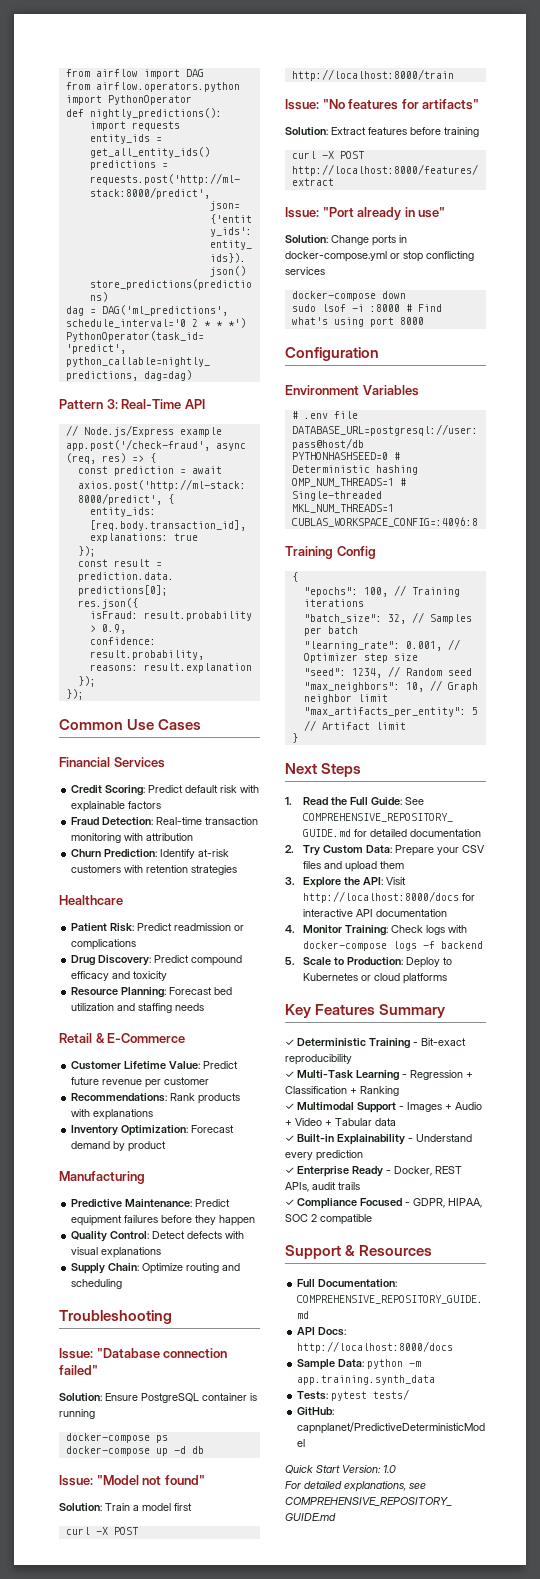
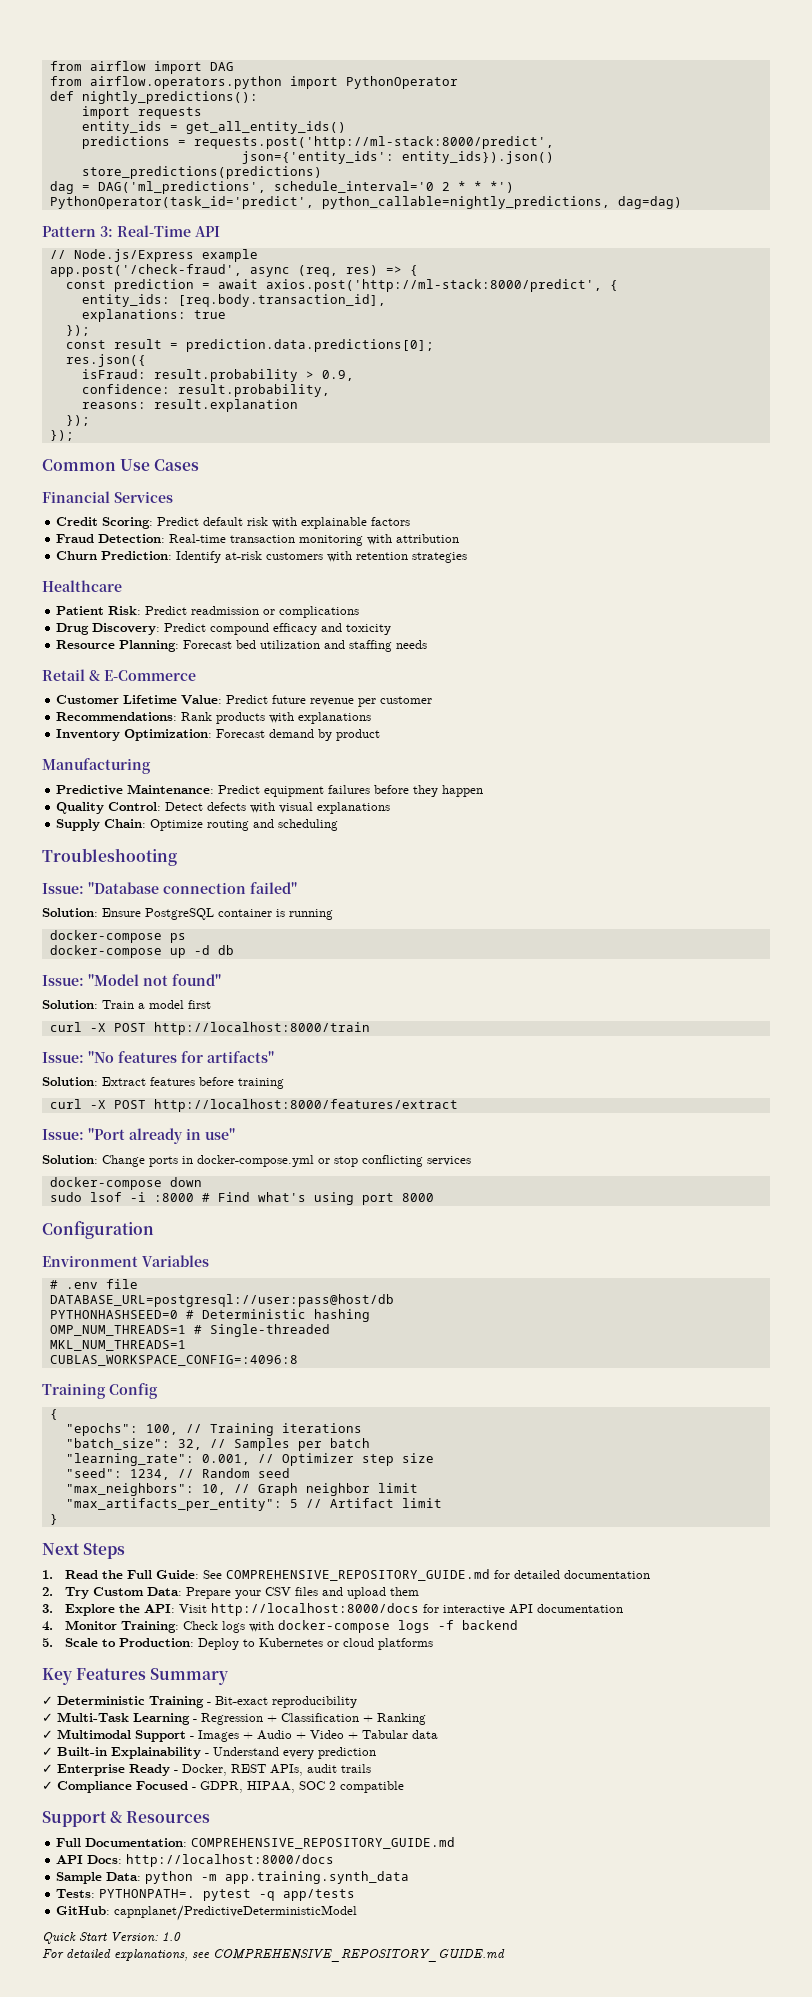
- Tests: pytest tests/
+ Tests: PYTHONPATH=. pytest -q app/tests

